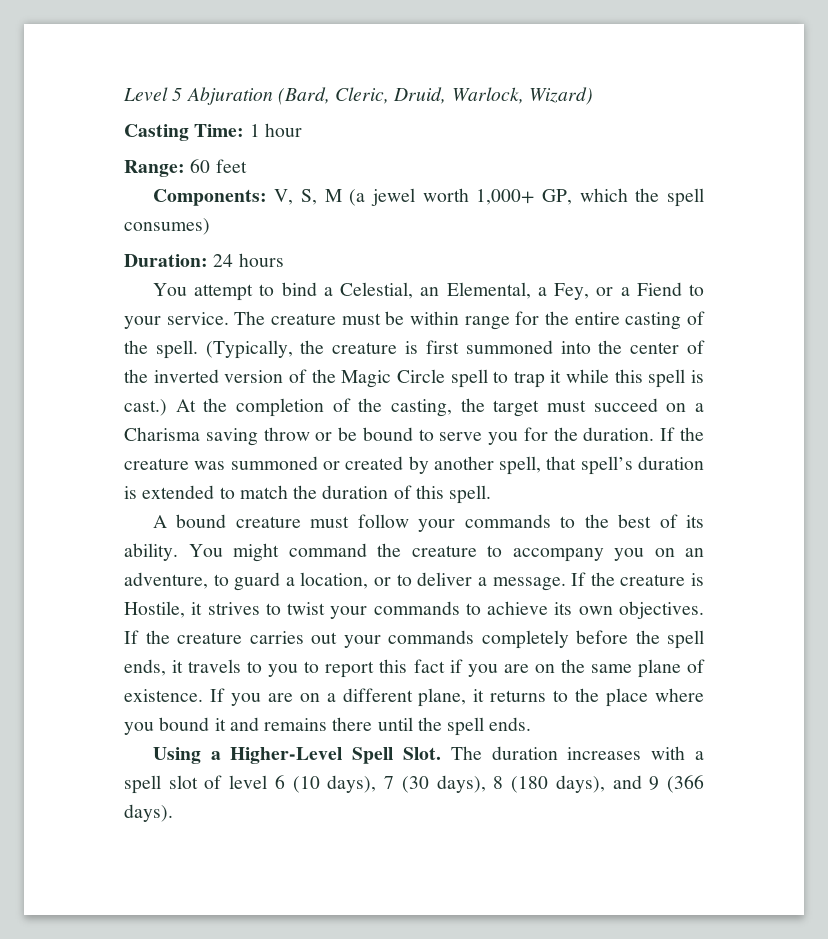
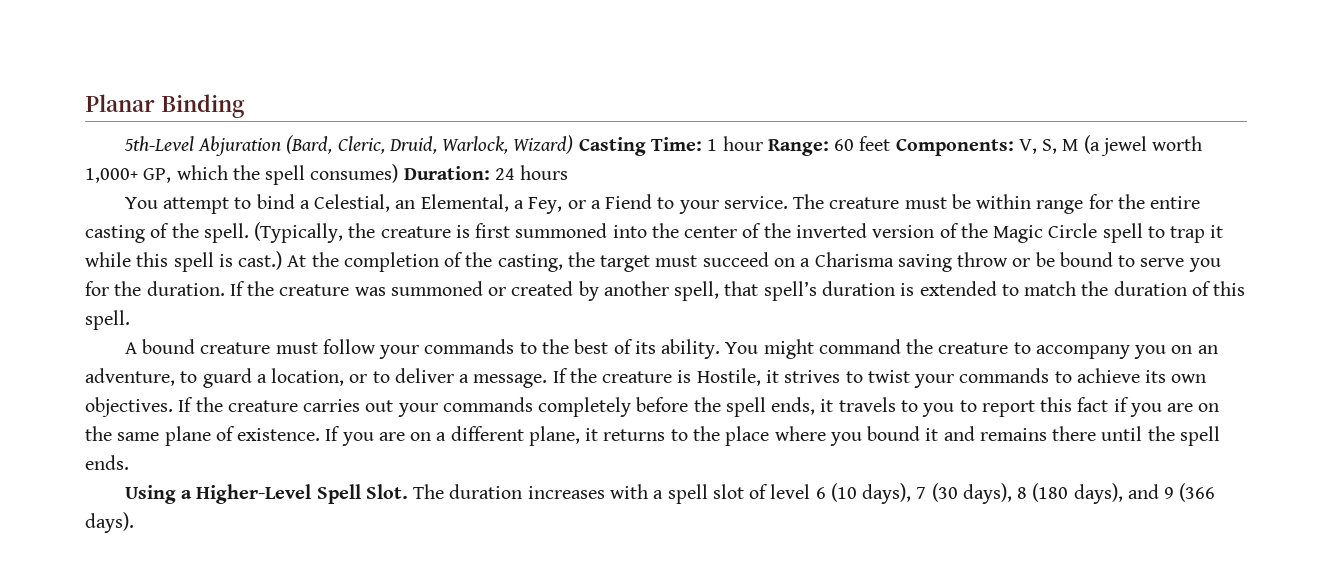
- Level 5 Abjuration (Bard, Cleric, Druid, Warlock, Wizard)
- Casting Time: 1 hour
- Range: 60 feet
- Components: V, S, M (a jewel worth 1,000+ GP, which the spell consumes)
- Duration: 24 hours
+ Planar Binding
+ 5th-Level Abjuration (Bard, Cleric, Druid, Warlock, Wizard) Casting Time: 1 hour Range: 60 feet Components: V, S, M (a jewel worth 1,000+ GP, which the spell consumes) Duration: 24 hours

